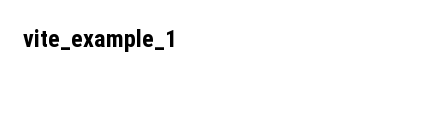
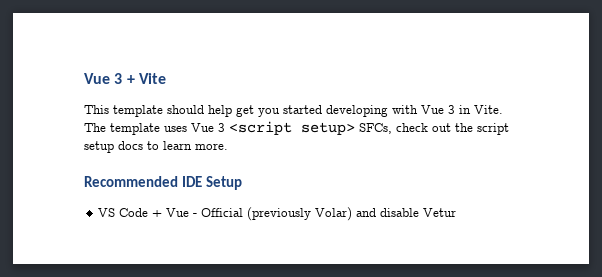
- vite_example_1
+ Vue 3 + Vite
+ This template should help get you started developing with Vue 3 in Vite. The template uses Vue 3 <script setup> SFCs, check out the script setup docs to learn more.
+ Recommended IDE Setup
+ VS Code + Vue - Official (previously Volar) and disable Vetur

